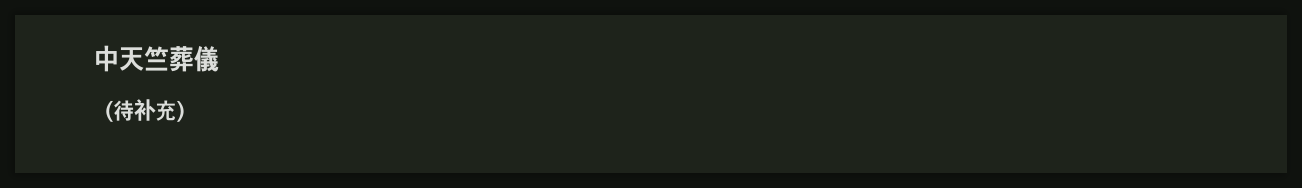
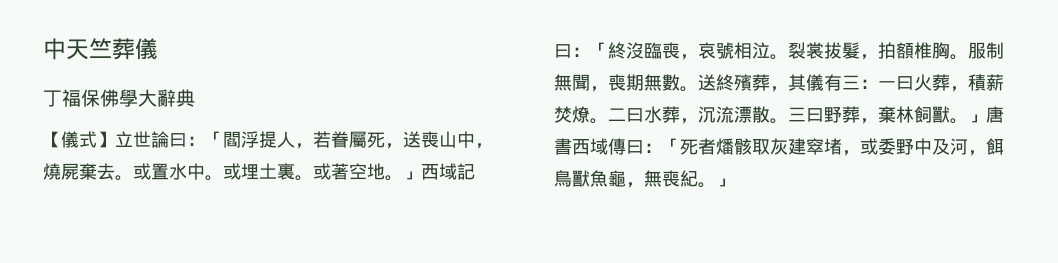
- （待补充）
+ 丁福保佛學大辭典
+ 【儀式】立世論曰：「閻浮提人，若眷屬死，送喪山中，燒屍棄去。或置水中。或埋土裏。或著空地。」西域記曰：「終沒臨喪，哀號相泣。裂裳拔髮，拍額椎胸。服制無聞，喪期無數。送終殯葬，其儀有三：一曰火葬，積薪焚燎。二曰水葬，沉流漂散。三曰野葬，棄林飼獸。」唐書西域傳曰：「死者燔骸取灰建窣堵，或委野中及河，餌鳥獸魚龜，無喪紀。」

